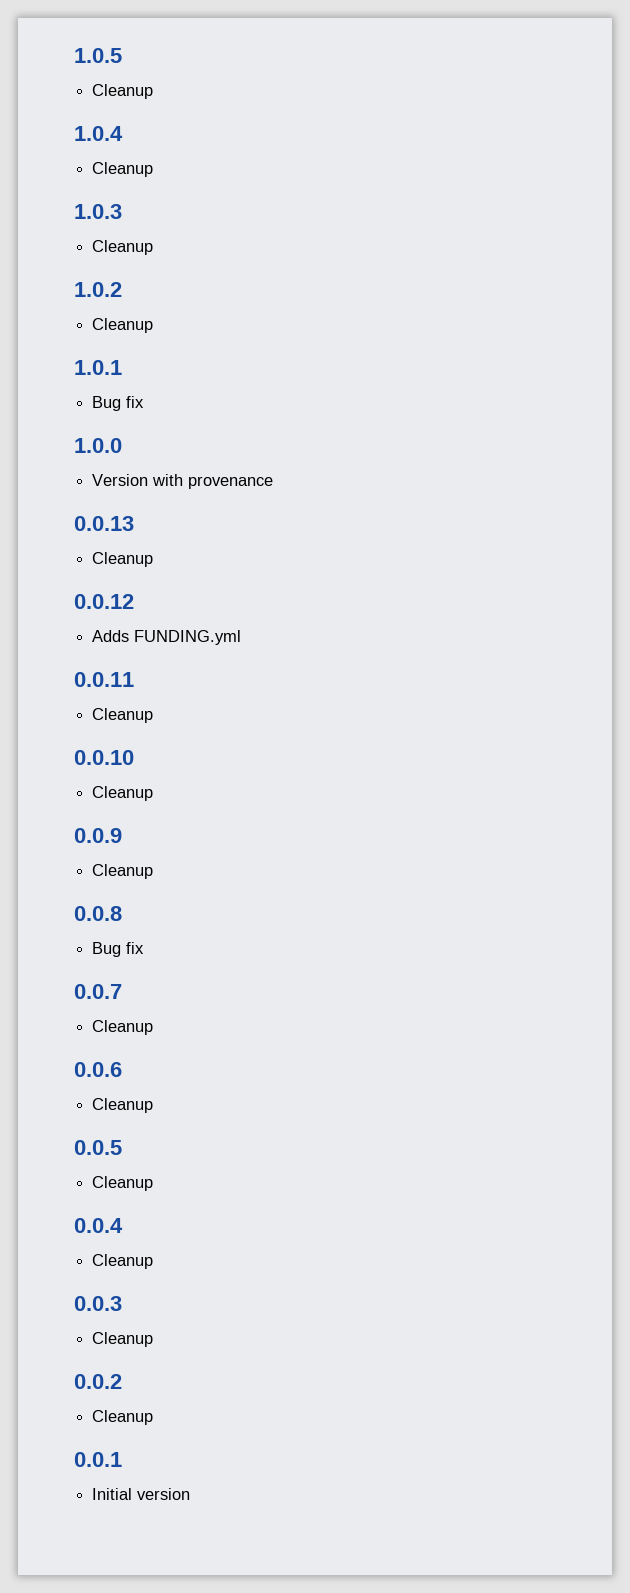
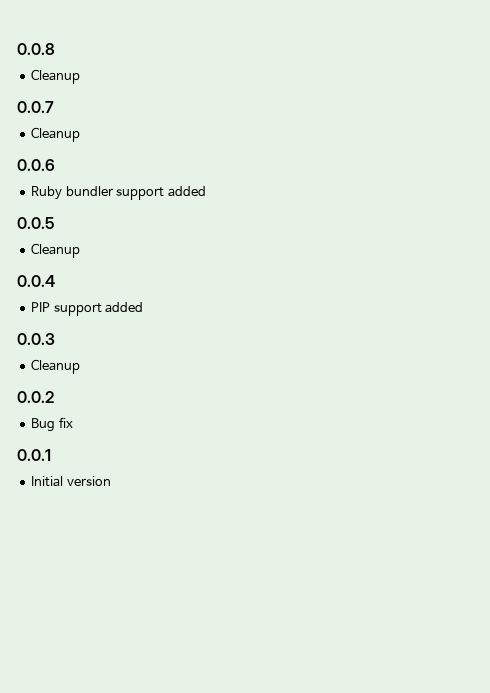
- 1.0.5
+ 0.0.8
  Cleanup
- 1.0.4
- Cleanup
- 1.0.3
- Cleanup
- 1.0.2
- Cleanup
- 1.0.1
- Bug fix
- 1.0.0
- Version with provenance
- 0.0.13
- Cleanup
- 0.0.12
- Adds FUNDING.yml
- 0.0.11
- Cleanup
- 0.0.10
- Cleanup
- 0.0.9
- Cleanup
- 0.0.8
- Bug fix
  0.0.6
- Cleanup
+ Ruby bundler support added
  0.0.4
- Cleanup
+ PIP support added
  0.0.2
- Cleanup
+ Bug fix

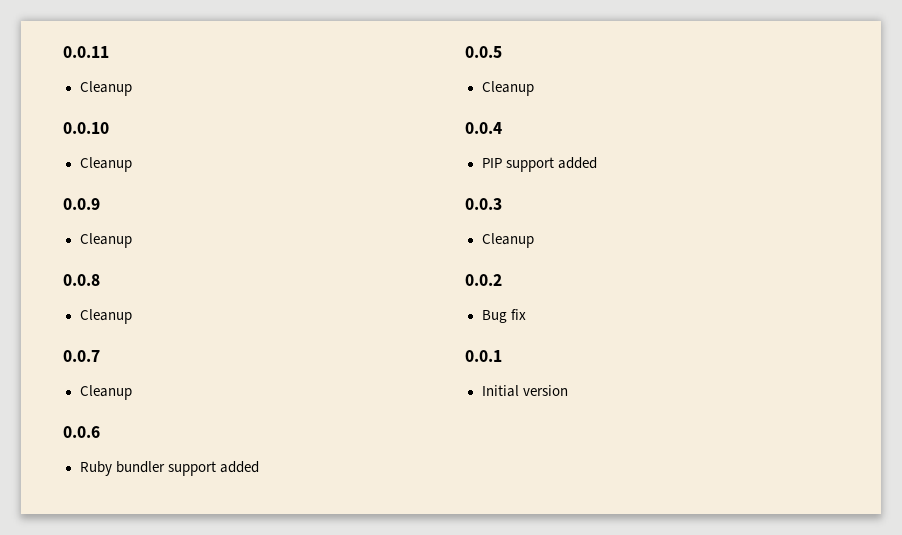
+ 0.0.11
+ Cleanup
+ 0.0.10
+ Cleanup
+ 0.0.9
+ Cleanup

